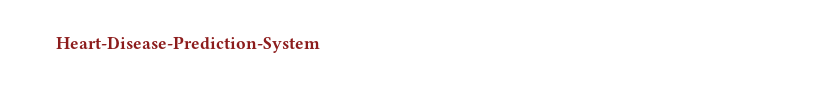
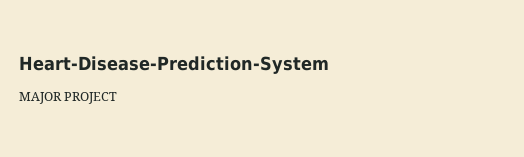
+ MAJOR PROJECT

